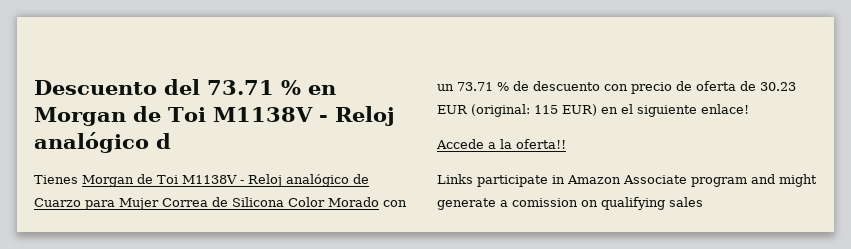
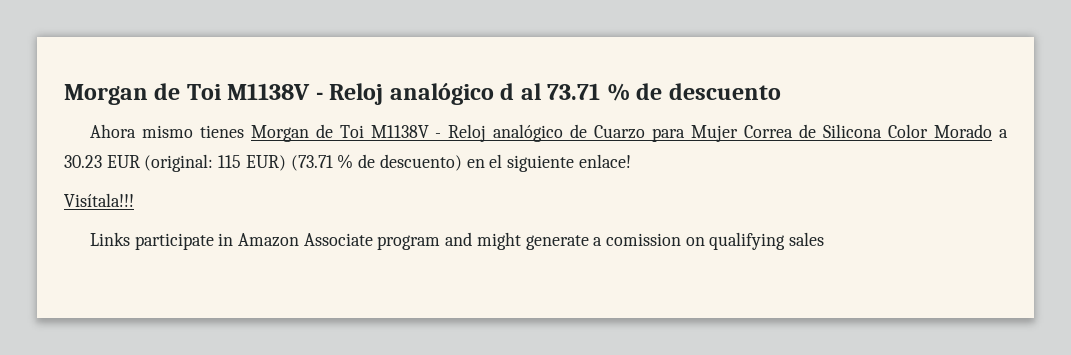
- Descuento del 73.71 % en Morgan de Toi M1138V - Reloj analógico d
- Tienes Morgan de Toi M1138V - Reloj analógico de Cuarzo para Mujer Correa de Silicona Color Morado con un 73.71 % de descuento con precio de oferta de 30.23 EUR (original: 115 EUR) en el siguiente enlace!
+ Morgan de Toi M1138V - Reloj analógico d al 73.71 % de descuento
+ Ahora mismo tienes Morgan de Toi M1138V - Reloj analógico de Cuarzo para Mujer Correa de Silicona Color Morado a 30.23 EUR (original: 115 EUR) (73.71 % de descuento) en el siguiente enlace!
- Accede a la oferta!!
+ Visítala!!!

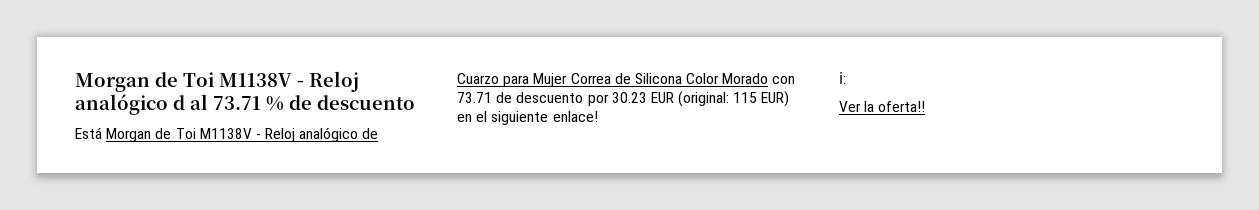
- Ahora mismo tienes Morgan de Toi M1138V - Reloj analógico de Cuarzo para Mujer Correa de Silicona Color Morado a 30.23 EUR (original: 115 EUR) (73.71 % de descuento) en el siguiente enlace!
+ Está Morgan de Toi M1138V - Reloj analógico de Cuarzo para Mujer Correa de Silicona Color Morado con 73.71 de descuento por 30.23 EUR (original: 115 EUR) en el siguiente enlace!
- Visítala!!!
- Links participate in Amazon Associate program and might generate a comission on qualifying sales
+ ℹ:
+ Ver la oferta!!

